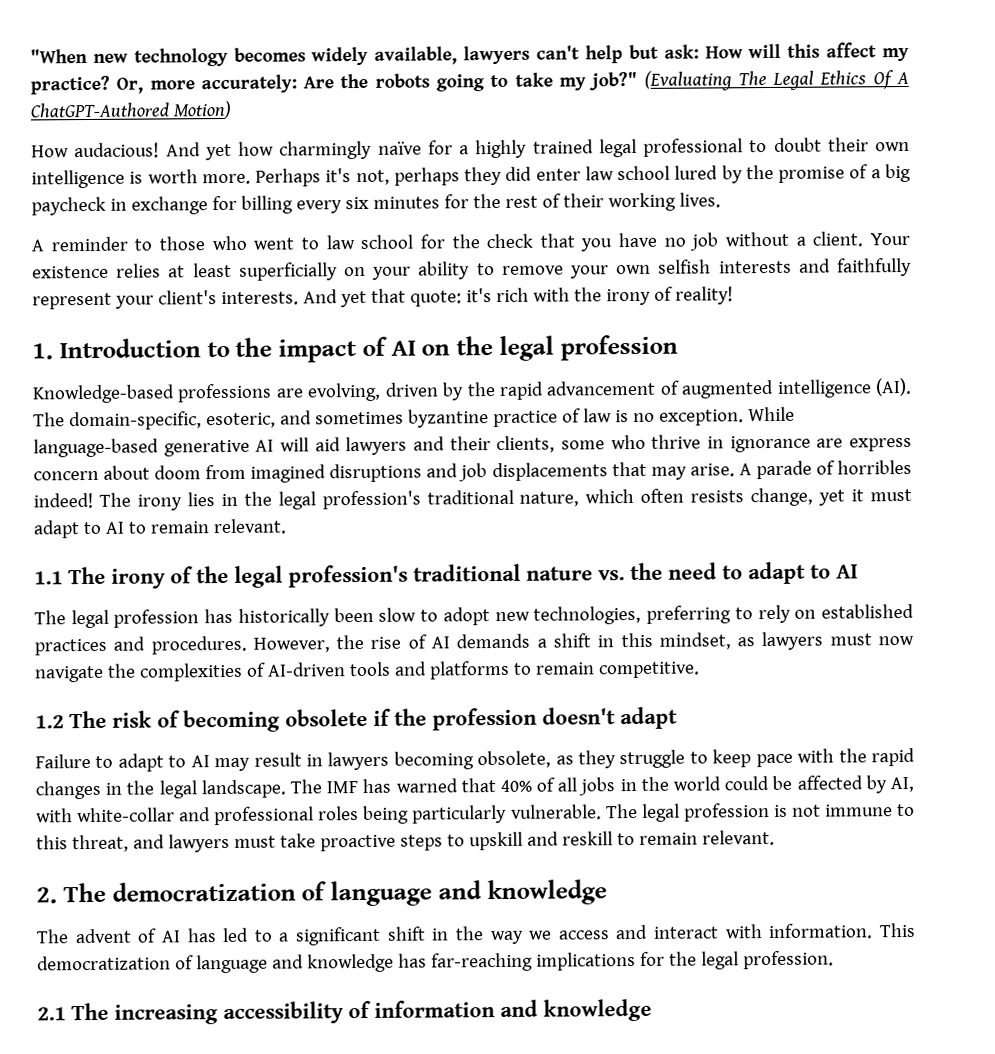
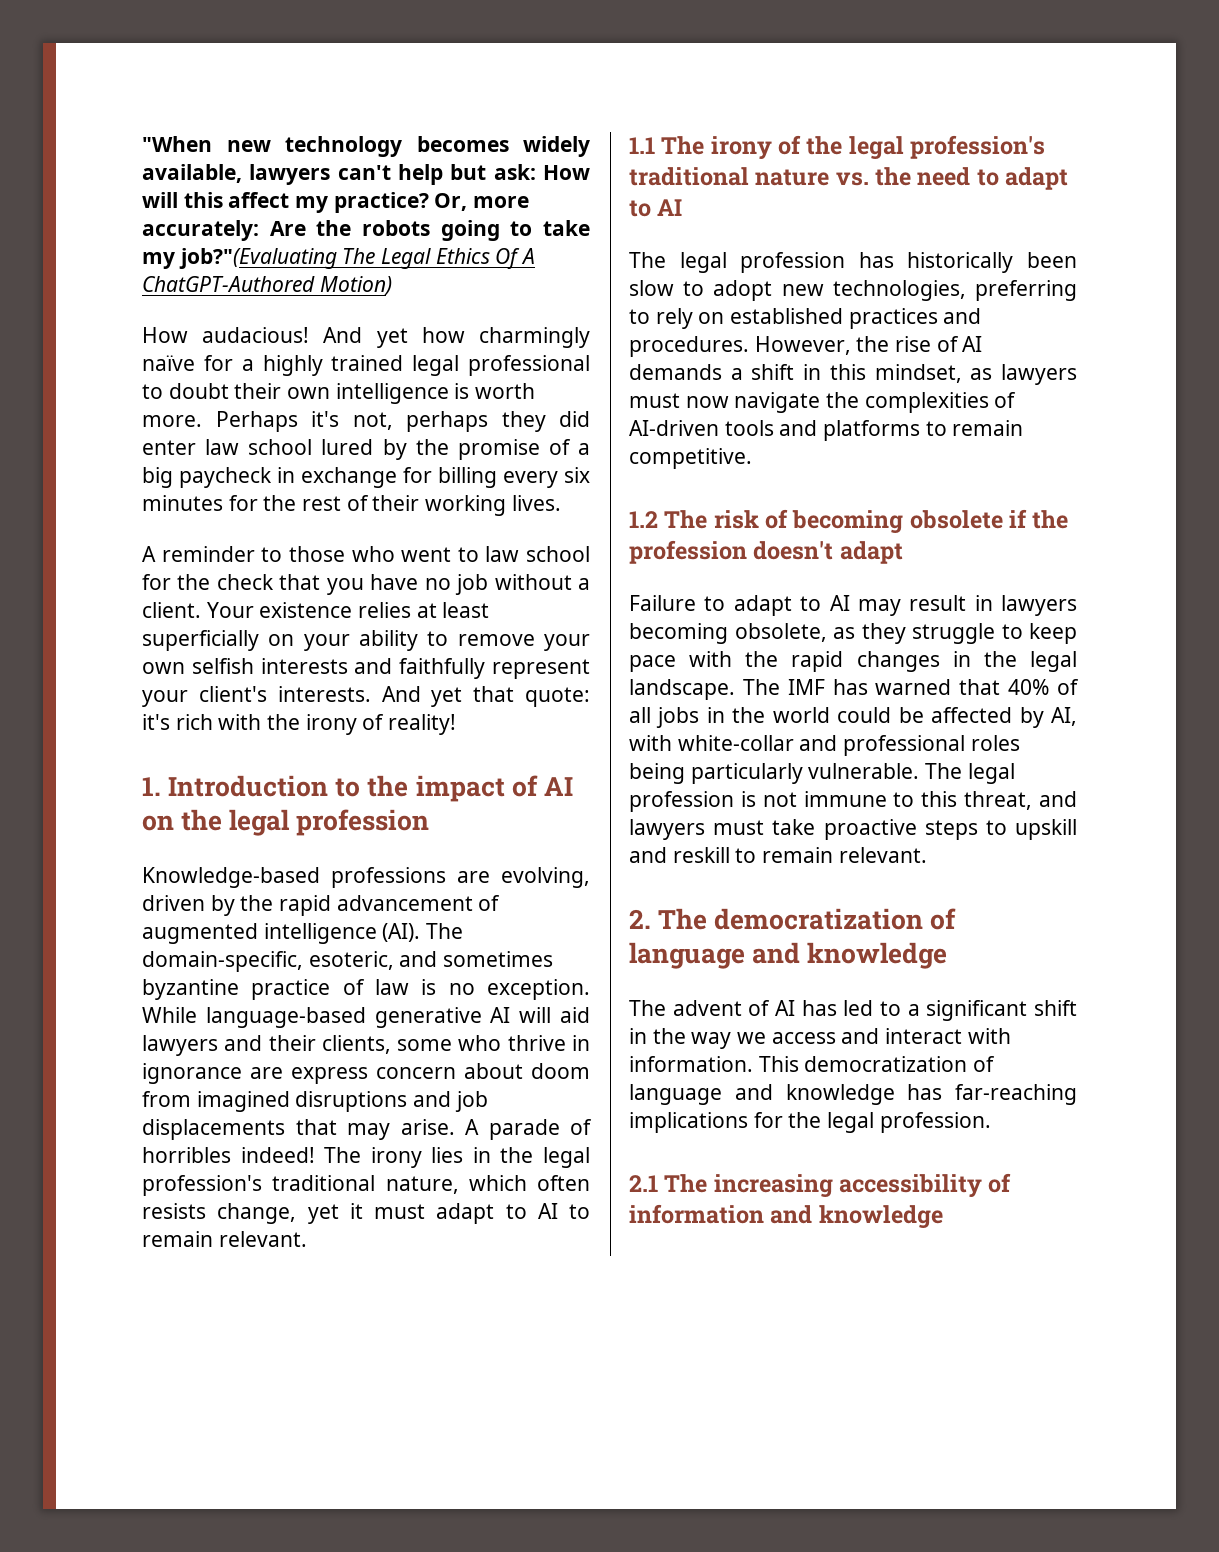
- Or, more accurately: Are the robots going to take my job?" (Evaluating The Legal Ethics Of A ChatGPT-Authored Motion)
+ Or, more accurately: Are the robots going to take my job?"(Evaluating The Legal Ethics Of A ChatGPT-Authored Motion)

